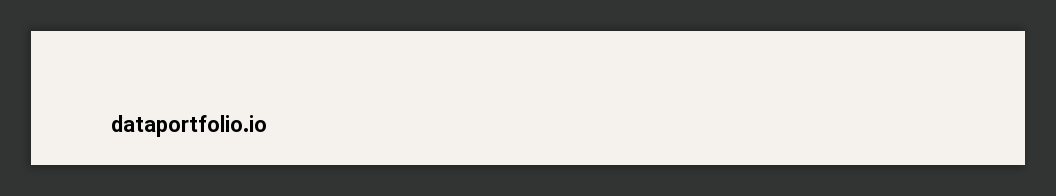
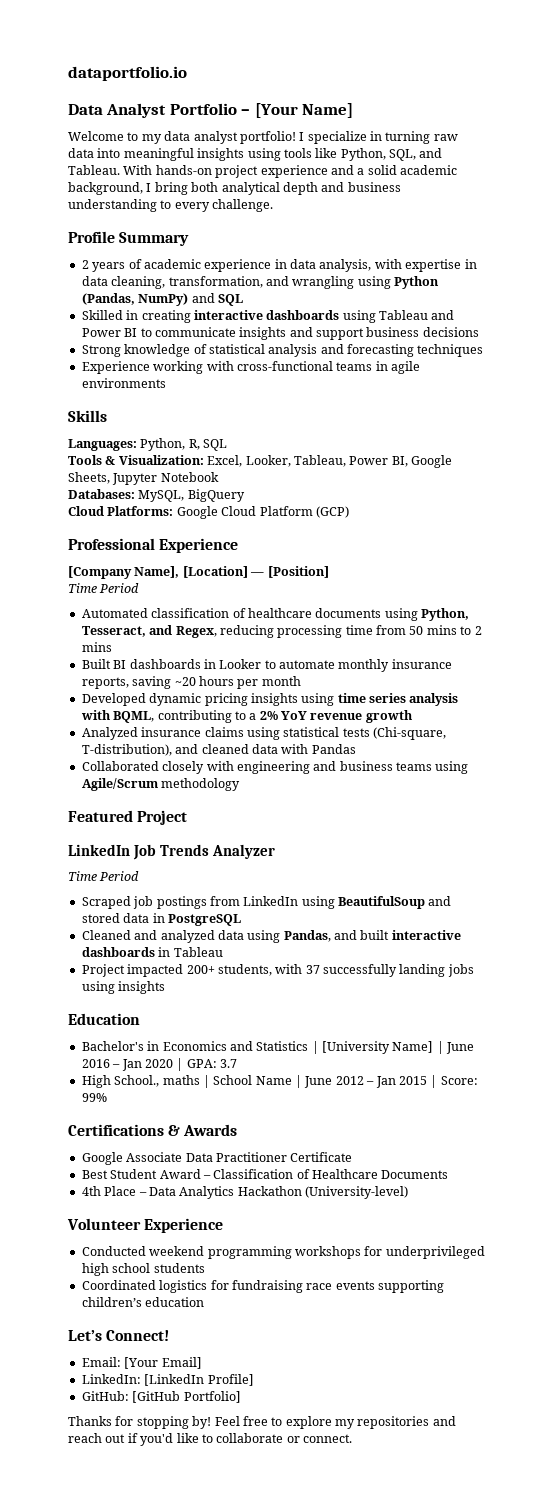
+ Data Analyst Portfolio – [Your Name]
+ Welcome to my data analyst portfolio! I specialize in turning raw data into meaningful insights using tools like Python, SQL, and Tableau. With hands-on project experience and a solid academic background, I bring both analytical depth and business understanding to every challenge.
+ Profile Summary
+ 2 years of academic experience in data analysis, with expertise in data cleaning, transformation, and wrangling using Python (Pandas, NumPy) and SQL
+ Skilled in creating interactive dashboards using Tableau and Power BI to communicate insights and support business decisions
+ Strong knowledge of statistical analysis and forecasting techniques
+ Experience working with cross-functional teams in agile environments
+ Skills
+ Languages: Python, R, SQL
+ Tools & Visualization: Excel, Looker, Tableau, Power BI, Google Sheets, Jupyter Notebook
+ Databases: MySQL, BigQuery
+ Cloud Platforms: Google Cloud Platform (GCP)
+ Professional Experience
+ [Company Name], [Location] — [Position]
+ Time Period
+ Automated classification of healthcare documents using Python, Tesseract, and Regex, reducing processing time from 50 mins to 2 mins
+ Built BI dashboards in Looker to automate monthly insurance reports, saving ~20 hours per month
+ Developed dynamic pricing insights using time series analysis with BQML, contributing to a 2% YoY revenue growth
+ Analyzed insurance claims using statistical tests (Chi-square, T-distribution), and cleaned data with Pandas
+ Collaborated closely with engineering and business teams using Agile/Scrum methodology
+ Featured Project
+ LinkedIn Job Trends Analyzer
+ Time Period
+ Scraped job postings from LinkedIn using BeautifulSoup and stored data in PostgreSQL
+ Cleaned and analyzed data using Pandas, and built interactive dashboards in Tableau
+ Project impacted 200+ students, with 37 successfully landing jobs using insights
+ Education
+ Bachelor's in Economics and Statistics | [University Name] | June 2016 – Jan 2020 | GPA: 3.7
+ High School., maths | School Name | June 2012 – Jan 2015 | Score: 99%
+ Certifications & Awards
+ Google Associate Data Practitioner Certificate
+ Best Student Award – Classification of Healthcare Documents
+ 4th Place – Data Analytics Hackathon (University-level)
+ Volunteer Experience
+ Conducted weekend programming workshops for underprivileged high school students
+ Coordinated logistics for fundraising race events supporting children’s education
+ Let’s Connect!
+ Email: [Your Email]
+ LinkedIn: [LinkedIn Profile]
+ GitHub: [GitHub Portfolio]
+ Thanks for stopping by! Feel free to explore my repositories and reach out if you'd like to collaborate or connect.

